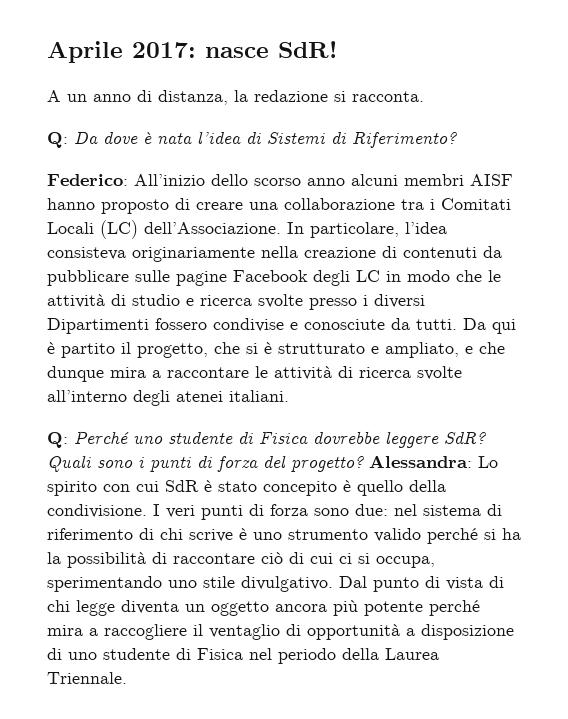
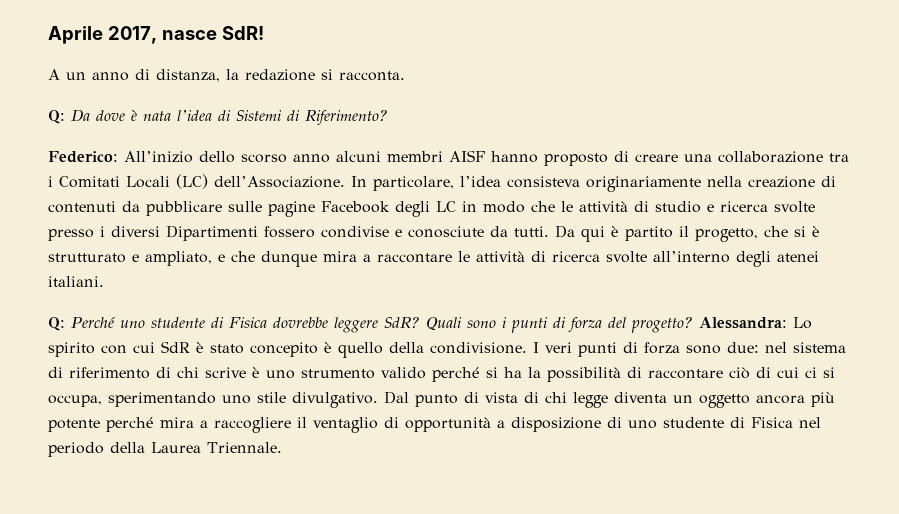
- Aprile 2017: nasce SdR!
+ Aprile 2017, nasce SdR!

